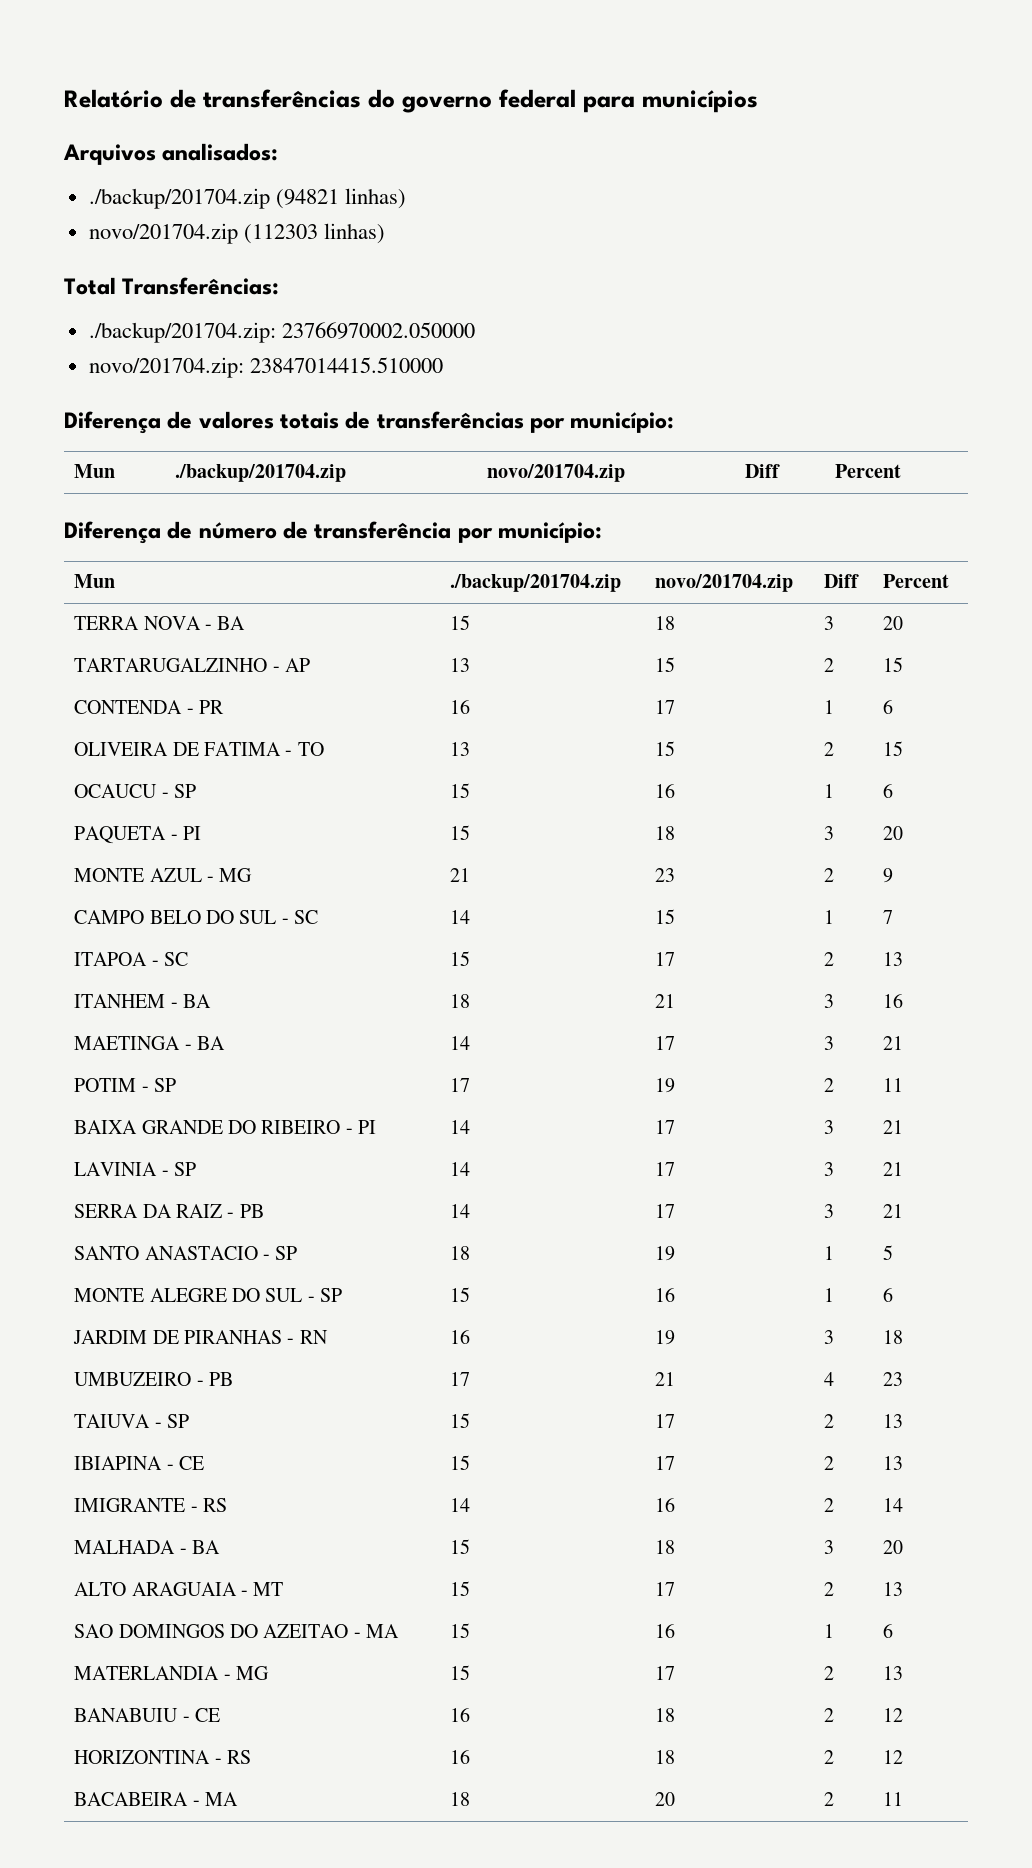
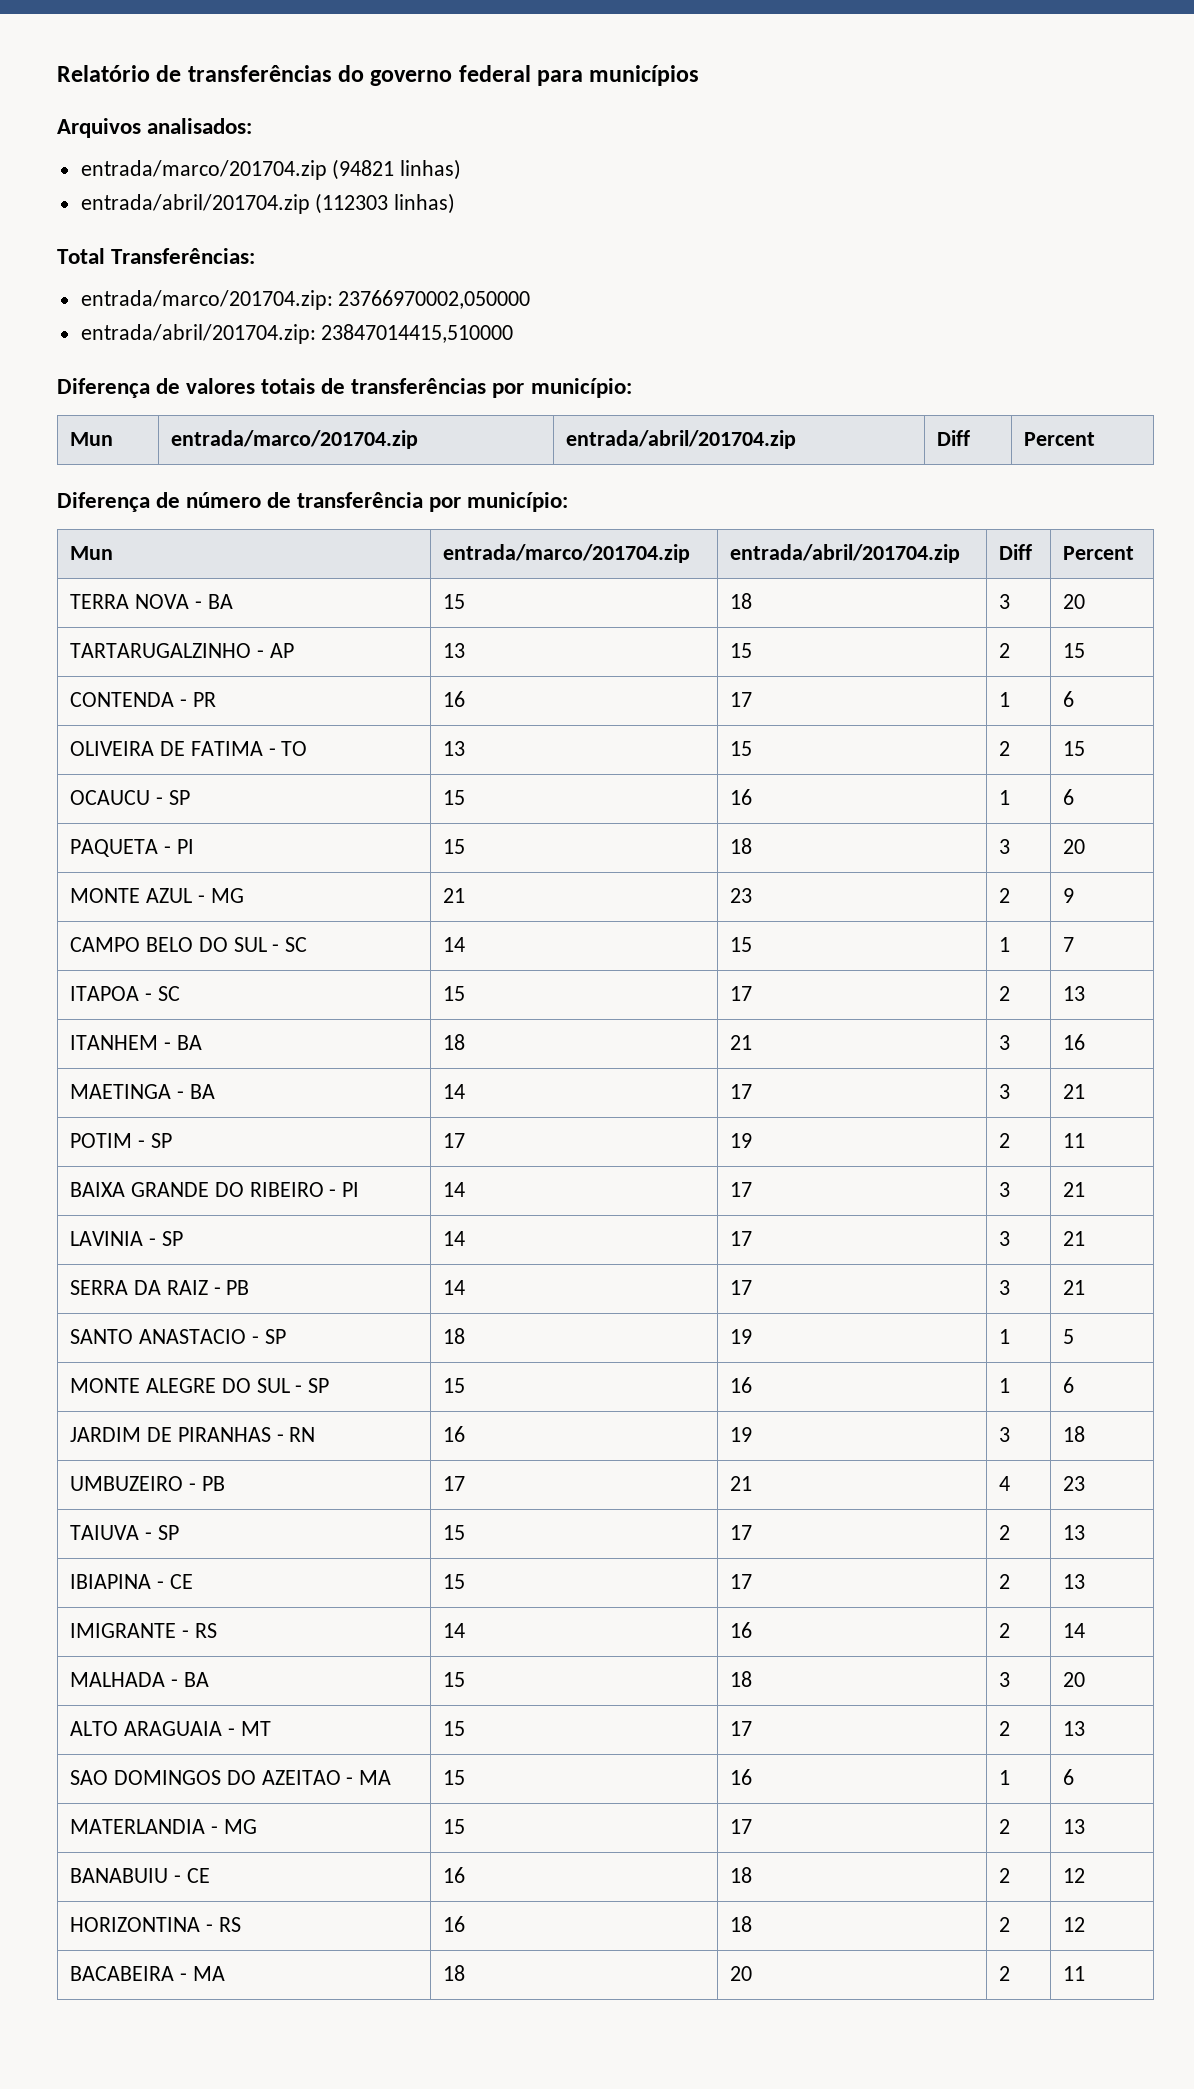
- ./backup/201704.zip (94821 linhas)
+ entrada/marco/201704.zip (94821 linhas)
- novo/201704.zip (112303 linhas)
+ entrada/abril/201704.zip (112303 linhas)
- ./backup/201704.zip: 23766970002.050000
- novo/201704.zip: 23847014415.510000
+ entrada/marco/201704.zip: 23766970002,050000
+ entrada/abril/201704.zip: 23847014415,510000
  Diferença de valores totais de transferências por município:
- Mun | ./backup/201704.zip | novo/201704.zip | Diff | Percent
+ Mun | entrada/marco/201704.zip | entrada/abril/201704.zip | Diff | Percent
  Diferença de número de transferência por município:
- Mun | ./backup/201704.zip | novo/201704.zip | Diff | Percent
+ Mun | entrada/marco/201704.zip | entrada/abril/201704.zip | Diff | Percent

